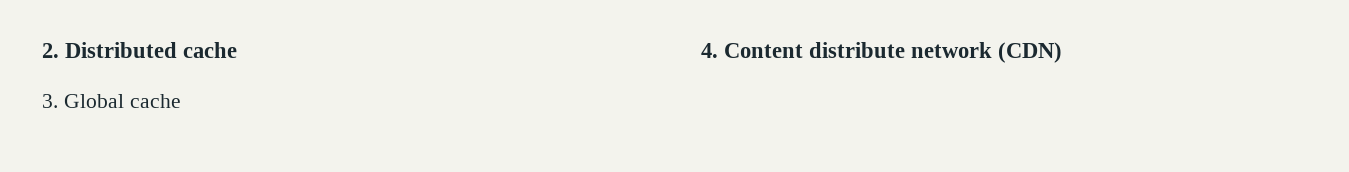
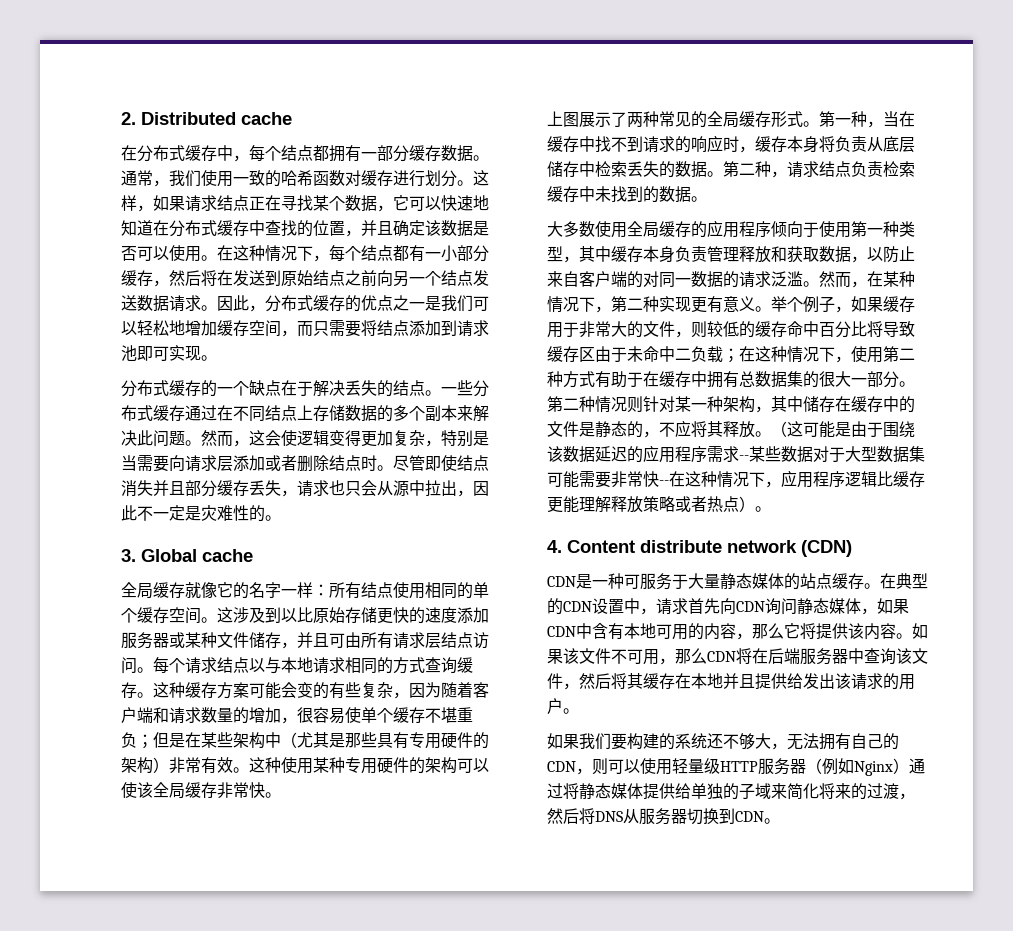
+ 在分布式缓存中，每个结点都拥有一部分缓存数据。通常，我们使用一致的哈希函数对缓存进行划分。这样，如果请求结点正在寻找某个数据，它可以快速地知道在分布式缓存中查找的位置，并且确定该数据是否可以使用。在这种情况下，每个结点都有一小部分缓存，然后将在发送到原始结点之前向另一个结点发送数据请求。因此，分布式缓存的优点之一是我们可以轻松地增加缓存空间，而只需要将结点添加到请求池即可实现。
+ 分布式缓存的一个缺点在于解决丢失的结点。一些分布式缓存通过在不同结点上存储数据的多个副本来解决此问题。然而，这会使逻辑变得更加复杂，特别是当需要向请求层添加或者删除结点时。尽管即使结点消失并且部分缓存丢失，请求也只会从源中拉出，因此不一定是灾难性的。
  3. Global cache
+ 全局缓存就像它的名字一样：所有结点使用相同的单个缓存空间。这涉及到以比原始存储更快的速度添加服务器或某种文件储存，并且可由所有请求层结点访问。每个请求结点以与本地请求相同的方式查询缓存。这种缓存方案可能会变的有些复杂，因为随着客户端和请求数量的增加，很容易使单个缓存不堪重负；但是在某些架构中（尤其是那些具有专用硬件的架构）非常有效。这种使用某种专用硬件的架构可以使该全局缓存非常快。
+ 上图展示了两种常见的全局缓存形式。第一种，当在缓存中找不到请求的响应时，缓存本身将负责从底层储存中检索丢失的数据。第二种，请求结点负责检索缓存中未找到的数据。
+ 大多数使用全局缓存的应用程序倾向于使用第一种类型，其中缓存本身负责管理释放和获取数据，以防止来自客户端的对同一数据的请求泛滥。然而，在某种情况下，第二种实现更有意义。举个例子，如果缓存用于非常大的文件，则较低的缓存命中百分比将导致缓存区由于未命中二负载；在这种情况下，使用第二种方式有助于在缓存中拥有总数据集的很大一部分。第二种情况则针对某一种架构，其中储存在缓存中的文件是静态的，不应将其释放。（这可能是由于围绕该数据延迟的应用程序需求--某些数据对于大型数据集可能需要非常快--在这种情况下，应用程序逻辑比缓存更能理解释放策略或者热点）。
+ CDN是一种可服务于大量静态媒体的站点缓存。在典型的CDN设置中，请求首先向CDN询问静态媒体，如果CDN中含有本地可用的内容，那么它将提供该内容。如果该文件不可用，那么CDN将在后端服务器中查询该文件，然后将其缓存在本地并且提供给发出该请求的用户。
+ 如果我们要构建的系统还不够大，无法拥有自己的CDN，则可以使用轻量级HTTP服务器（例如Nginx）通过将静态媒体提供给单独的子域来简化将来的过渡，然后将DNS从服务器切换到CDN。

